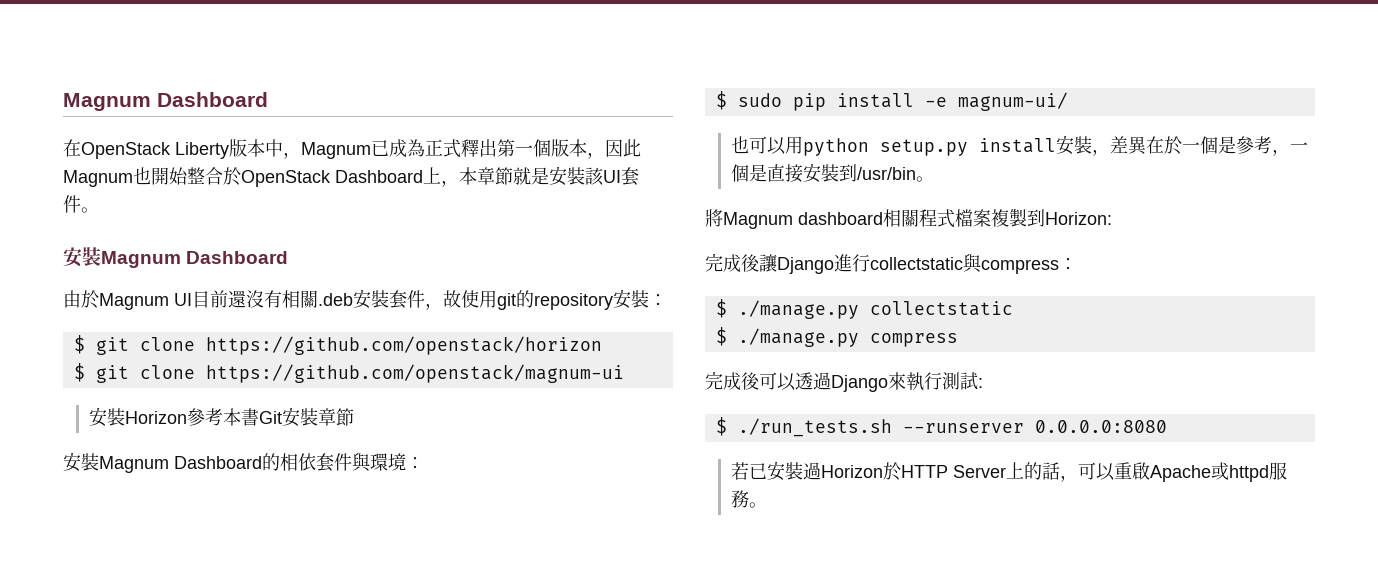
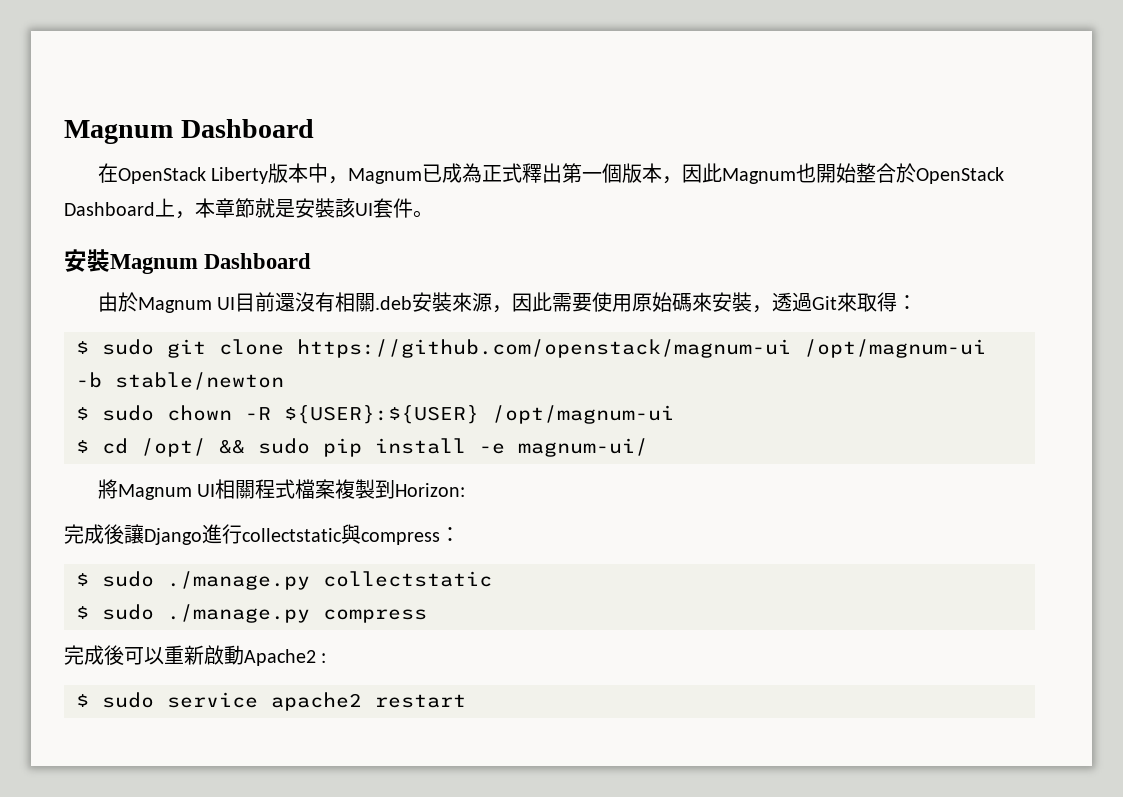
- 由於Magnum UI目前還沒有相關.deb安裝套件，故使用git的repository安裝：
- $ git clone https://github.com/openstack/horizon
- $ git clone https://github.com/openstack/magnum-ui
- 安裝Horizon參考本書Git安裝章節
- 安裝Magnum Dashboard的相依套件與環境：
- $ sudo pip install -e magnum-ui/
- 也可以用python setup.py install安裝，差異在於一個是參考，一個是直接安裝到/usr/bin。
+ 由於Magnum UI目前還沒有相關.deb安裝來源，因此需要使用原始碼來安裝，透過Git來取得：
+ $ sudo git clone https://github.com/openstack/magnum-ui /opt/magnum-ui -b stable/newton
+ $ sudo chown -R ${USER}:${USER} /opt/magnum-ui
+ $ cd /opt/ && sudo pip install -e magnum-ui/
- 將Magnum dashboard相關程式檔案複製到Horizon:
+ 將Magnum UI相關程式檔案複製到Horizon:
- $ ./manage.py collectstatic
+ $ sudo ./manage.py collectstatic
- $ ./manage.py compress
+ $ sudo ./manage.py compress
- 完成後可以透過Django來執行測試:
- $ ./run_tests.sh --runserver 0.0.0.0:8080
- 若已安裝過Horizon於HTTP Server上的話，可以重啟Apache或httpd服務。
+ 完成後可以重新啟動Apache2 :
+ $ sudo service apache2 restart

